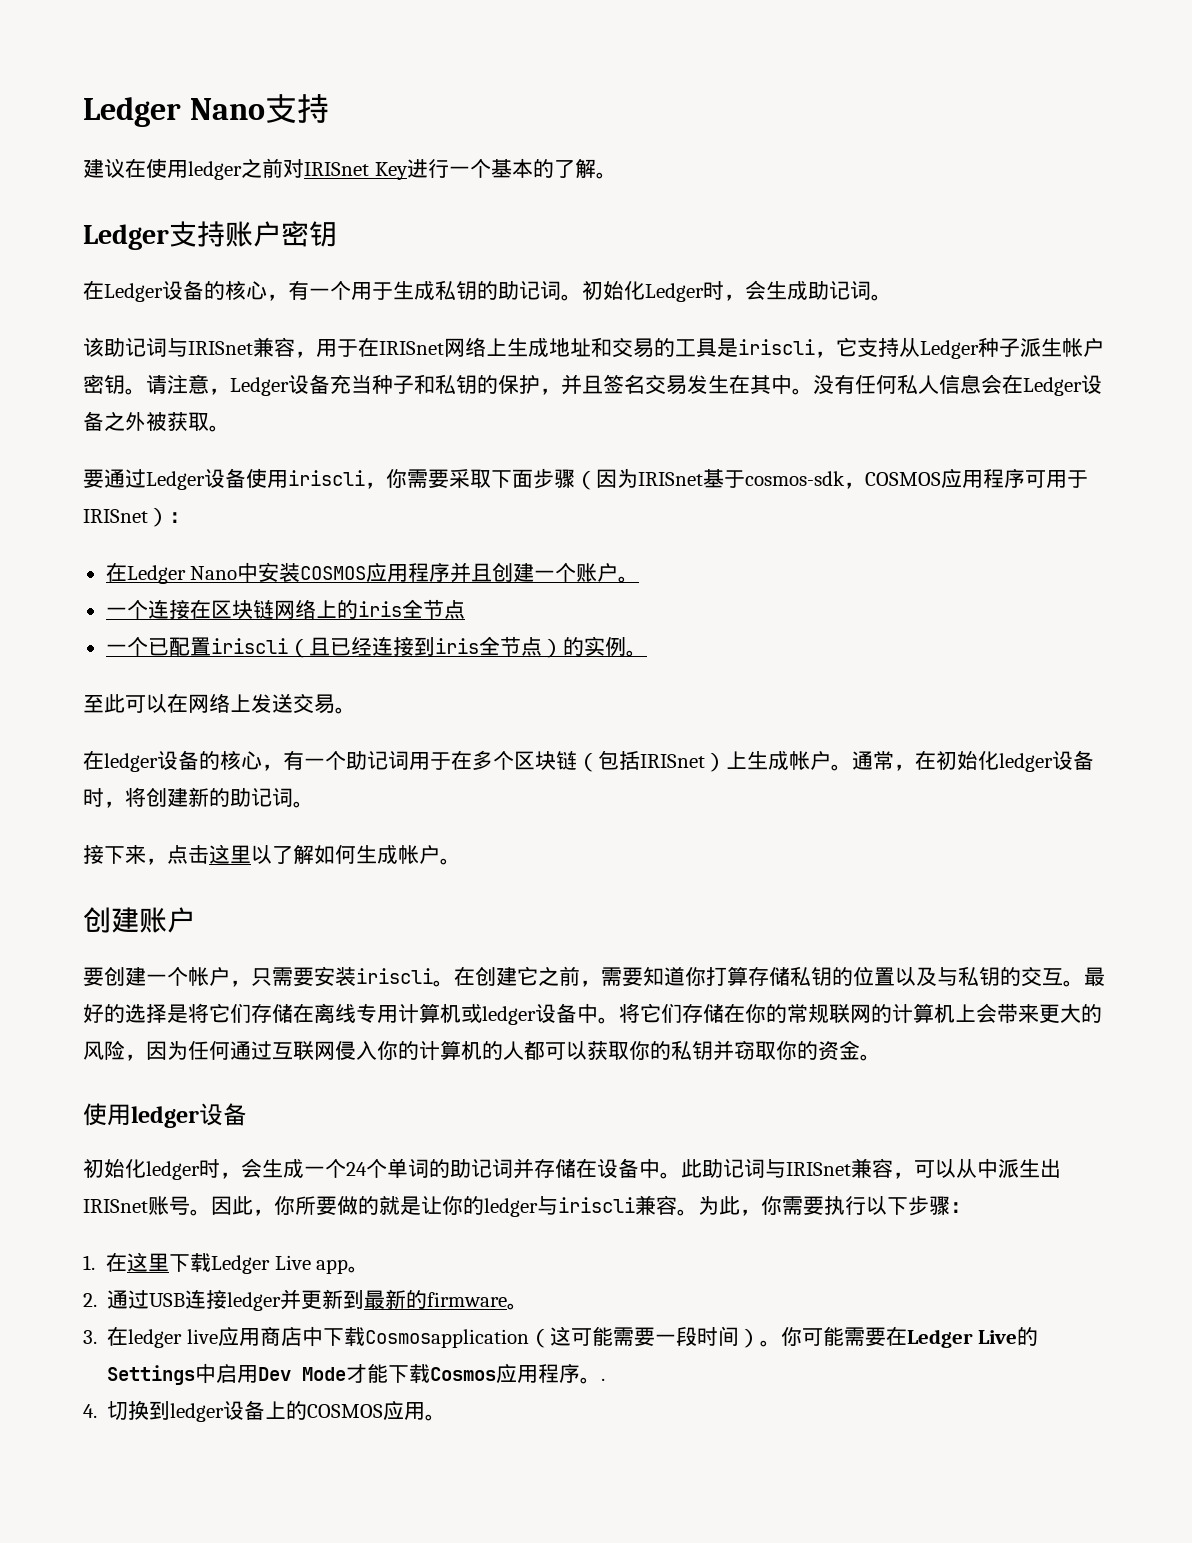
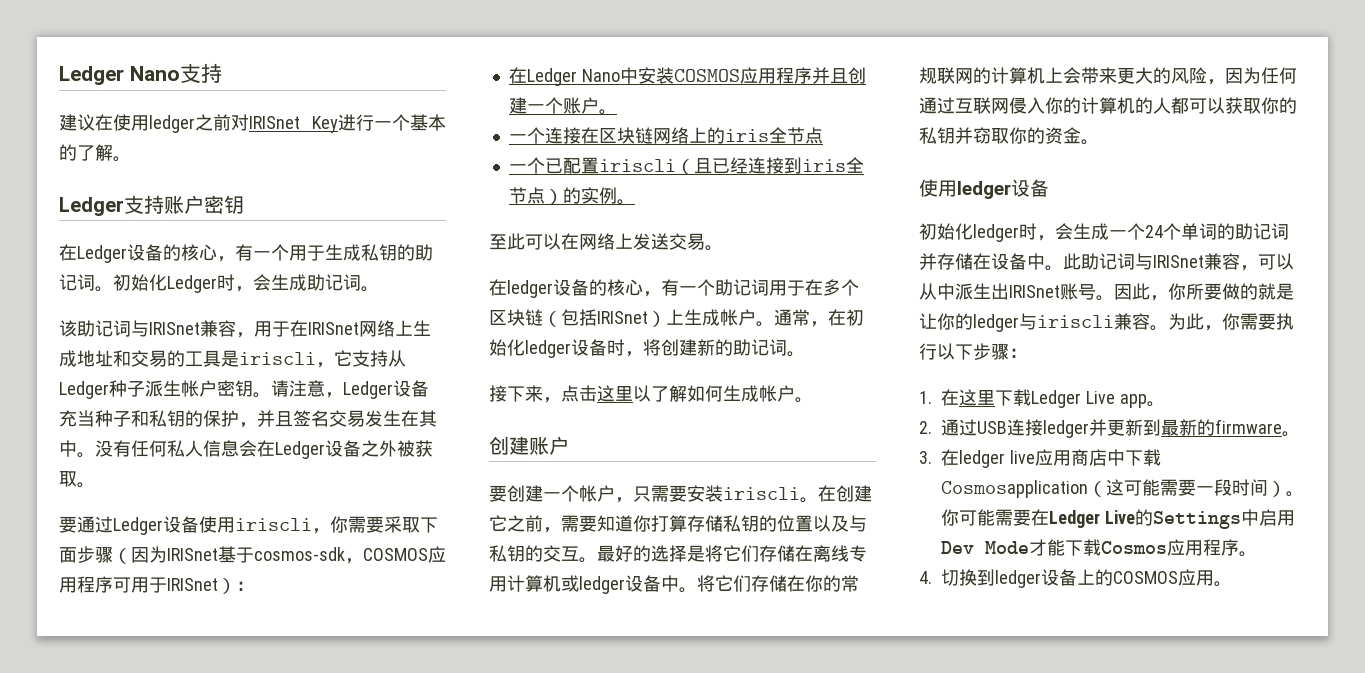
- 你可能需要在Ledger Live的Settings中启用Dev Mode才能下载Cosmos应用程序。.
+ 你可能需要在Ledger Live的Settings中启用Dev Mode才能下载Cosmos应用程序。

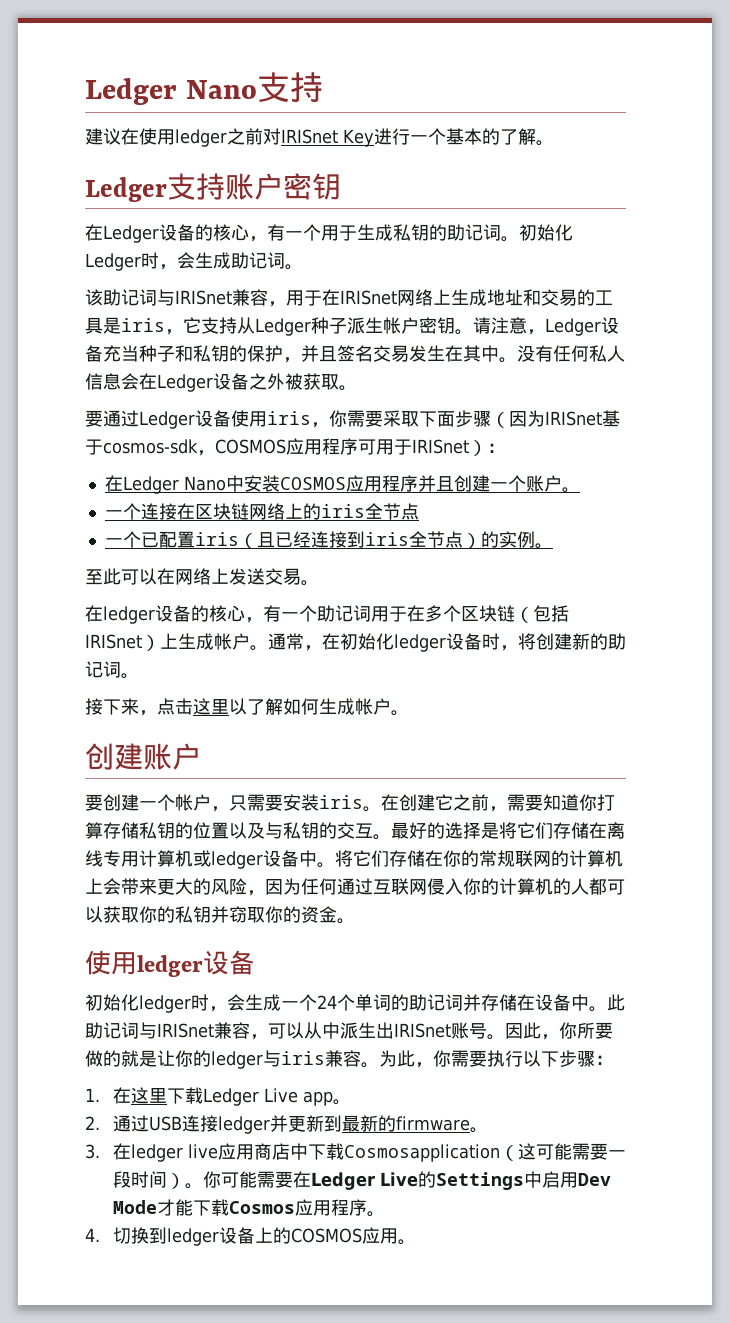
- 该助记词与IRISnet兼容，用于在IRISnet网络上生成地址和交易的工具是iriscli，它支持从Ledger种子派生帐户密钥。
+ 该助记词与IRISnet兼容，用于在IRISnet网络上生成地址和交易的工具是iris，它支持从Ledger种子派生帐户密钥。
- 要通过Ledger设备使用iriscli，你需要采取下面步骤（因为IRISnet基于cosmos-sdk，COSMOS应用程序可用于IRISnet）：
+ 要通过Ledger设备使用iris，你需要采取下面步骤（因为IRISnet基于cosmos-sdk，COSMOS应用程序可用于IRISnet）：
- 一个已配置iriscli（且已经连接到iris全节点）的实例。
+ 一个已配置iris（且已经连接到iris全节点）的实例。
- 要创建一个帐户，只需要安装iriscli。
+ 要创建一个帐户，只需要安装iris。
- 因此，你所要做的就是让你的ledger与iriscli兼容。
+ 因此，你所要做的就是让你的ledger与iris兼容。

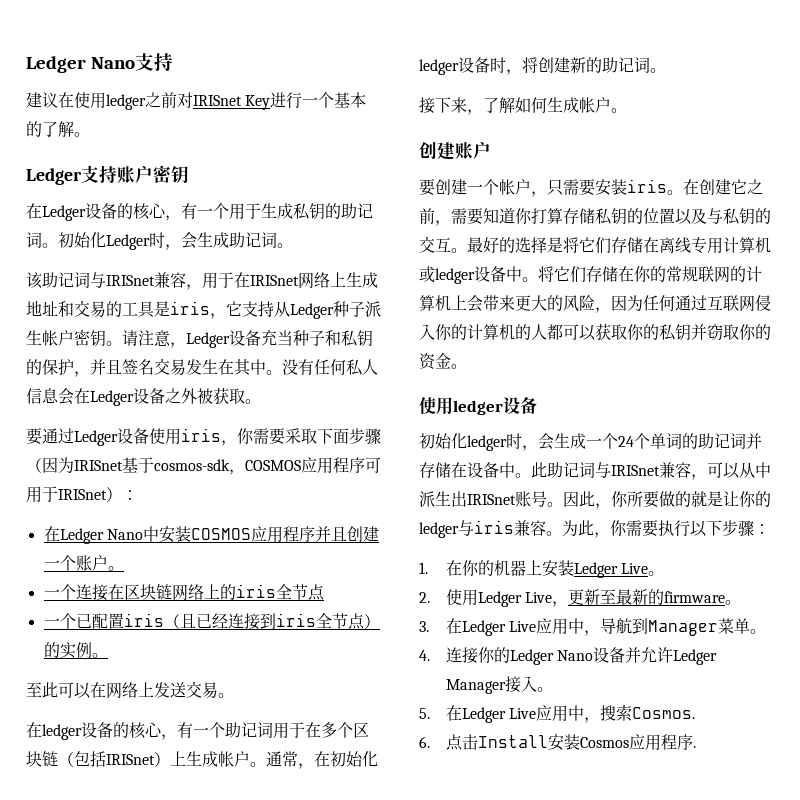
- 接下来，点击这里以了解如何生成帐户。
+ 接下来，了解如何生成帐户。
- 1.在这里下载Ledger Live app。
+ 1.在你的机器上安装Ledger Live。
- 2.通过USB连接ledger并更新到最新的firmware。
+ 2.使用Ledger Live，更新至最新的firmware。
- 3.在ledger live应用商店中下载Cosmosapplication（这可能需要一段时间）。你可能需要在Ledger Live的Settings中启用Dev Mode才能下载Cosmos应用程序。
- 4.切换到ledger设备上的COSMOS应用。
+ 3.在Ledger Live应用中，导航到Manager菜单。
+ 4.连接你的Ledger Nano设备并允许Ledger Manager接入。
+ 5.在Ledger Live应用中，搜索Cosmos.
+ 6.点击Install安装Cosmos应用程序.

